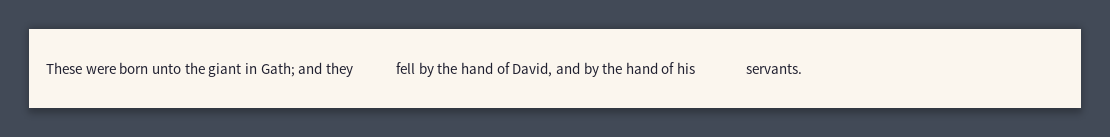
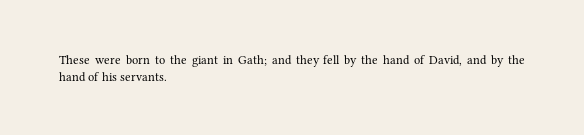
- These were born unto the giant in Gath; and they fell by the hand of David, and by the hand of his servants.
+ These were born to the giant in Gath; and they fell by the hand of David, and by the hand of his servants.

